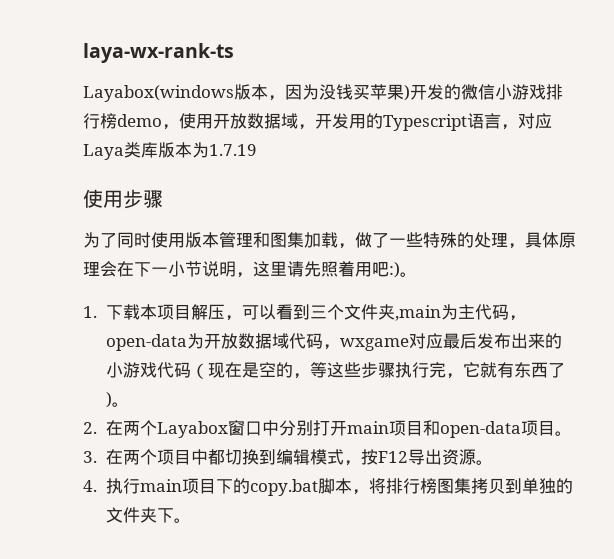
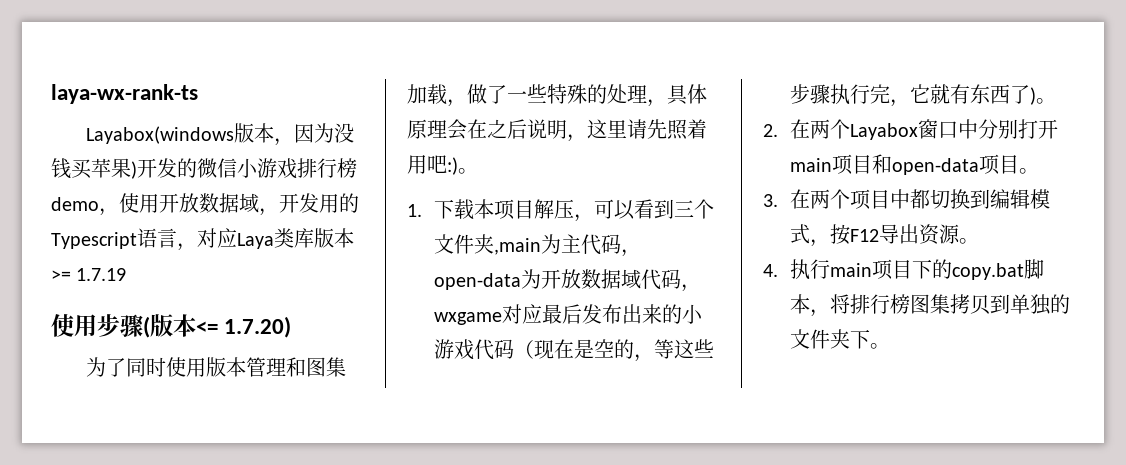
- Layabox(windows版本，因为没钱买苹果)开发的微信小游戏排行榜demo，使用开放数据域，开发用的Typescript语言，对应Laya类库版本为1.7.19
+ Layabox(windows版本，因为没钱买苹果)开发的微信小游戏排行榜demo，使用开放数据域，开发用的Typescript语言，对应Laya类库版本>= 1.7.19
- 使用步骤
+ 使用步骤(版本<= 1.7.20)
- 为了同时使用版本管理和图集加载，做了一些特殊的处理，具体原理会在下一小节说明，这里请先照着用吧:)。
+ 为了同时使用版本管理和图集加载，做了一些特殊的处理，具体原理会在之后说明，这里请先照着用吧:)。

